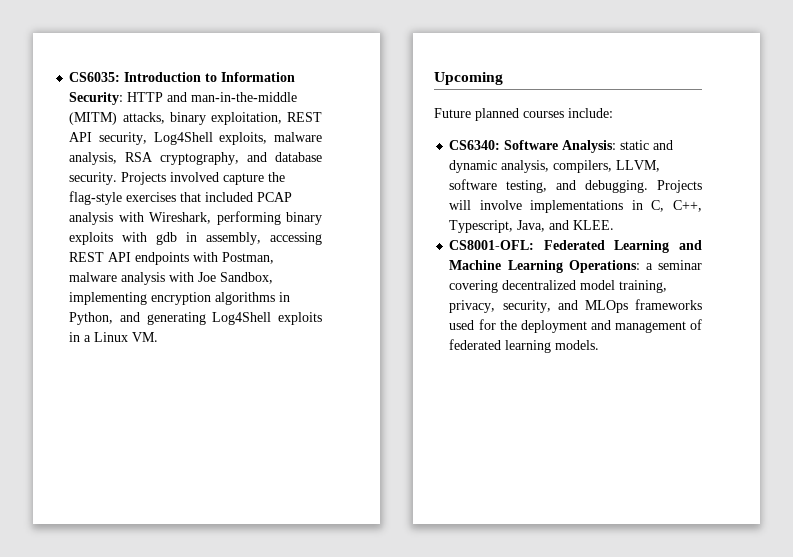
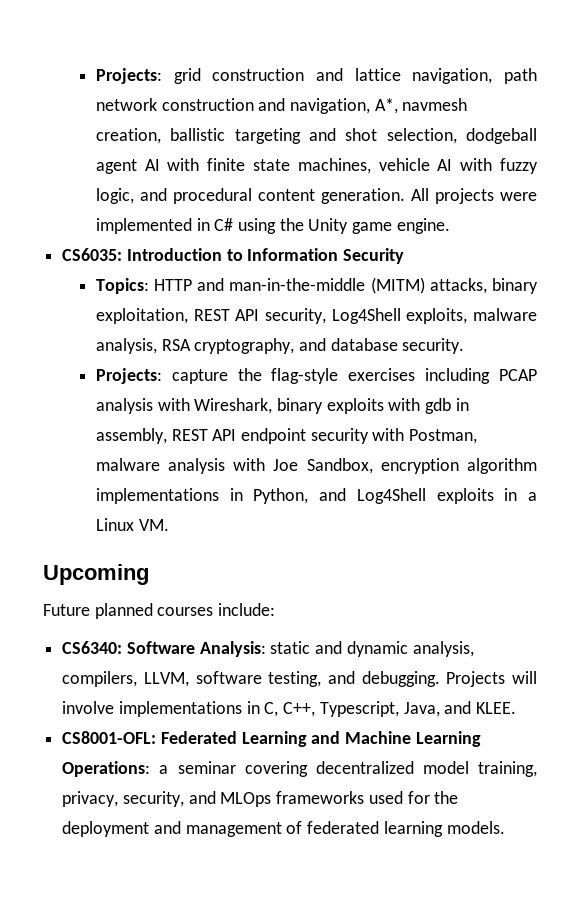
+ Projects: grid construction and lattice navigation, path network construction and navigation, A*, navmesh creation, ballistic targeting and shot selection, dodgeball agent AI with finite state machines, vehicle AI with fuzzy logic, and procedural content generation. All projects were implemented in C# using the Unity game engine.
- CS6035: Introduction to Information Security: HTTP and man-in-the-middle (MITM) attacks, binary exploitation, REST API security, Log4Shell exploits, malware analysis, RSA cryptography, and database security. Projects involved capture the flag-style exercises that included PCAP analysis with Wireshark, performing binary exploits with gdb in assembly, accessing REST API endpoints with Postman, malware analysis with Joe Sandbox, implementing encryption algorithms in Python, and generating Log4Shell exploits in a Linux VM.
+ CS6035: Introduction to Information Security
+ Topics: HTTP and man-in-the-middle (MITM) attacks, binary exploitation, REST API security, Log4Shell exploits, malware analysis, RSA cryptography, and database security.
+ Projects: capture the flag-style exercises including PCAP analysis with Wireshark, binary exploits with gdb in assembly, REST API endpoint security with Postman, malware analysis with Joe Sandbox, encryption algorithm implementations in Python, and Log4Shell exploits in a Linux VM.

